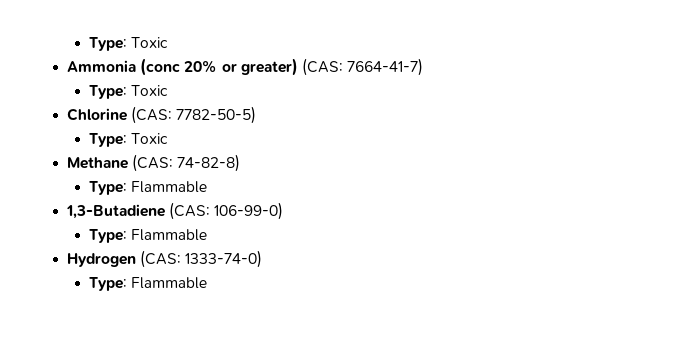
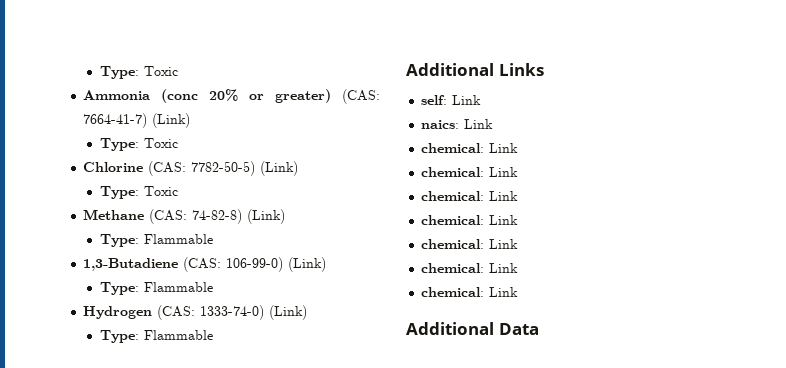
- Ammonia (conc 20% or greater) (CAS: 7664-41-7)
+ Ammonia (conc 20% or greater) (CAS: 7664-41-7) (Link)
- Chlorine (CAS: 7782-50-5)
+ Chlorine (CAS: 7782-50-5) (Link)
- Methane (CAS: 74-82-8)
+ Methane (CAS: 74-82-8) (Link)
- 1,3-Butadiene (CAS: 106-99-0)
+ 1,3-Butadiene (CAS: 106-99-0) (Link)
- Hydrogen (CAS: 1333-74-0)
+ Hydrogen (CAS: 1333-74-0) (Link)
  Type: Flammable
+ Additional Links
+ self: Link
+ naics: Link
+ chemical: Link
+ chemical: Link
+ chemical: Link
+ chemical: Link
+ chemical: Link
+ chemical: Link
+ chemical: Link
+ Additional Data

